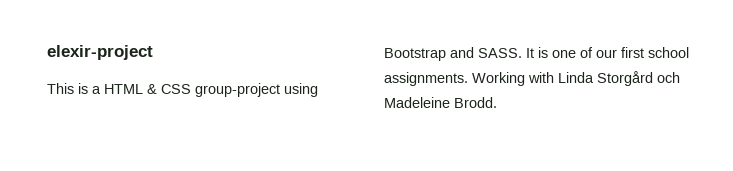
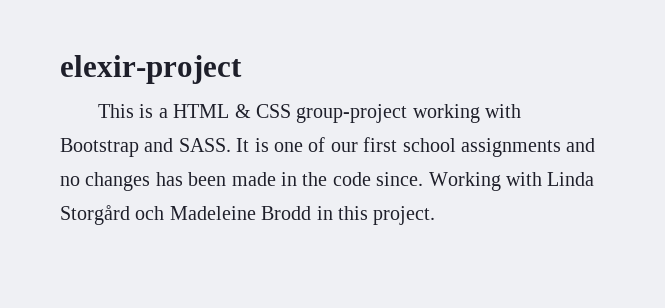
- This is a HTML & CSS group-project using Bootstrap and SASS.
+ This is a HTML & CSS group-project working with Bootstrap and SASS.
- It is one of our first school assignments.
+ It is one of our first school assignments and no changes has been made in the code since.
- Working with Linda Storgård och Madeleine Brodd.
+ Working with Linda Storgård och Madeleine Brodd in this project.

